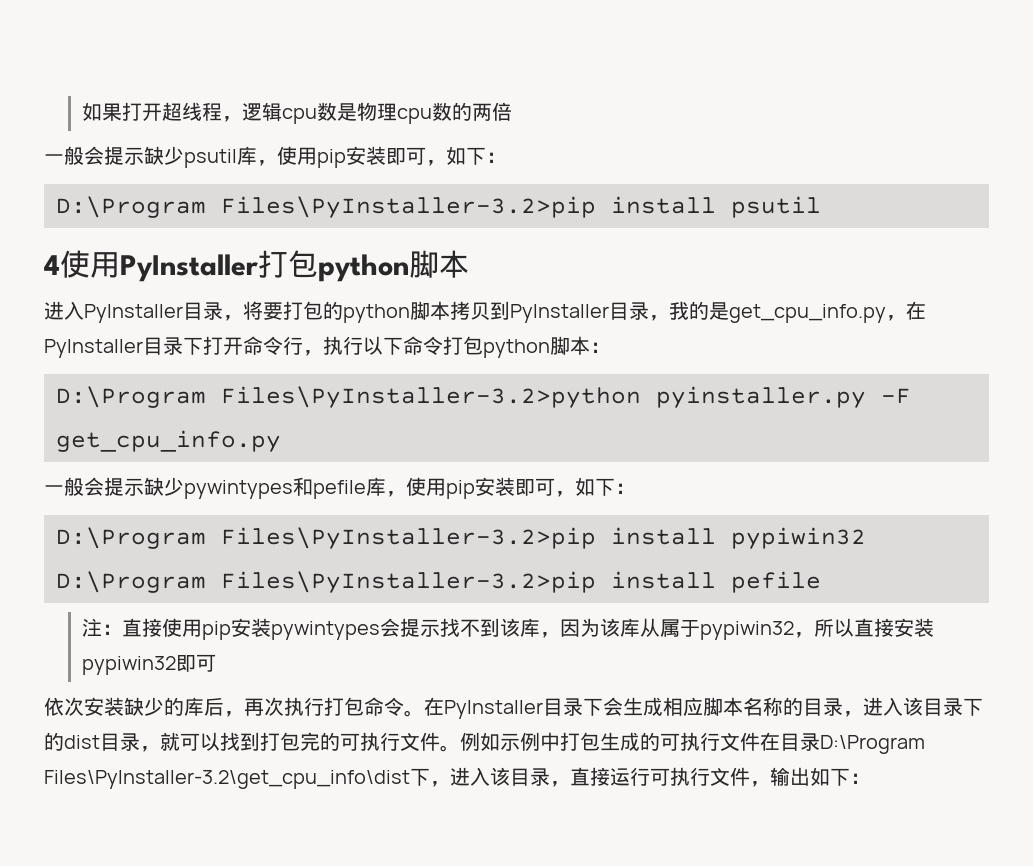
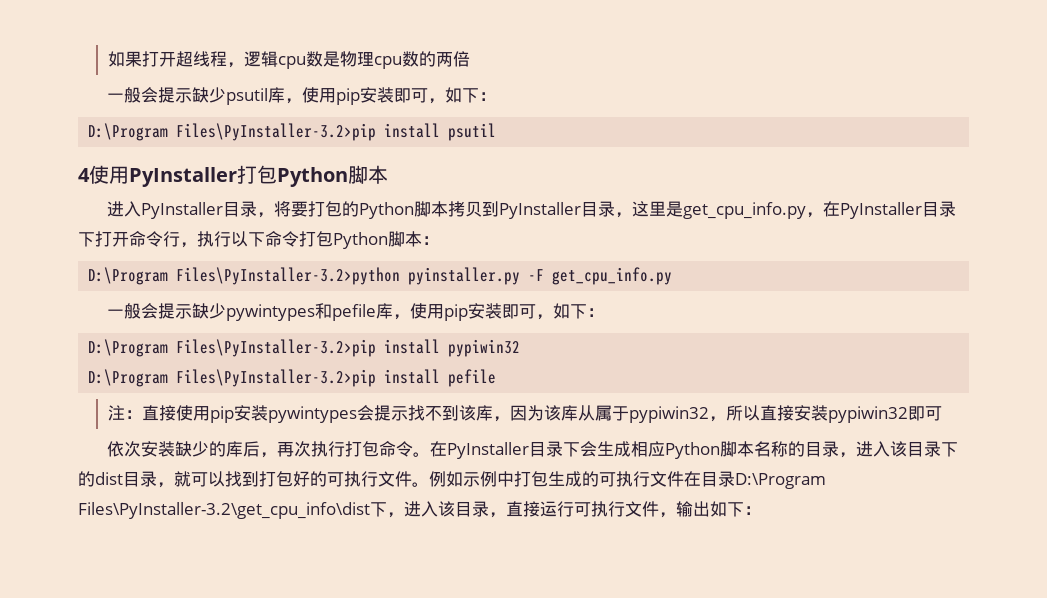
- 4使用PyInstaller打包python脚本
+ 4使用PyInstaller打包Python脚本
- 进入PyInstaller目录，将要打包的python脚本拷贝到PyInstaller目录，我的是get_cpu_info.py，在PyInstaller目录下打开命令行，执行以下命令打包python脚本：
+ 进入PyInstaller目录，将要打包的Python脚本拷贝到PyInstaller目录，这里是get_cpu_info.py，在PyInstaller目录下打开命令行，执行以下命令打包Python脚本：
- 在PyInstaller目录下会生成相应脚本名称的目录，进入该目录下的dist目录，就可以找到打包完的可执行文件。
+ 在PyInstaller目录下会生成相应Python脚本名称的目录，进入该目录下的dist目录，就可以找到打包好的可执行文件。

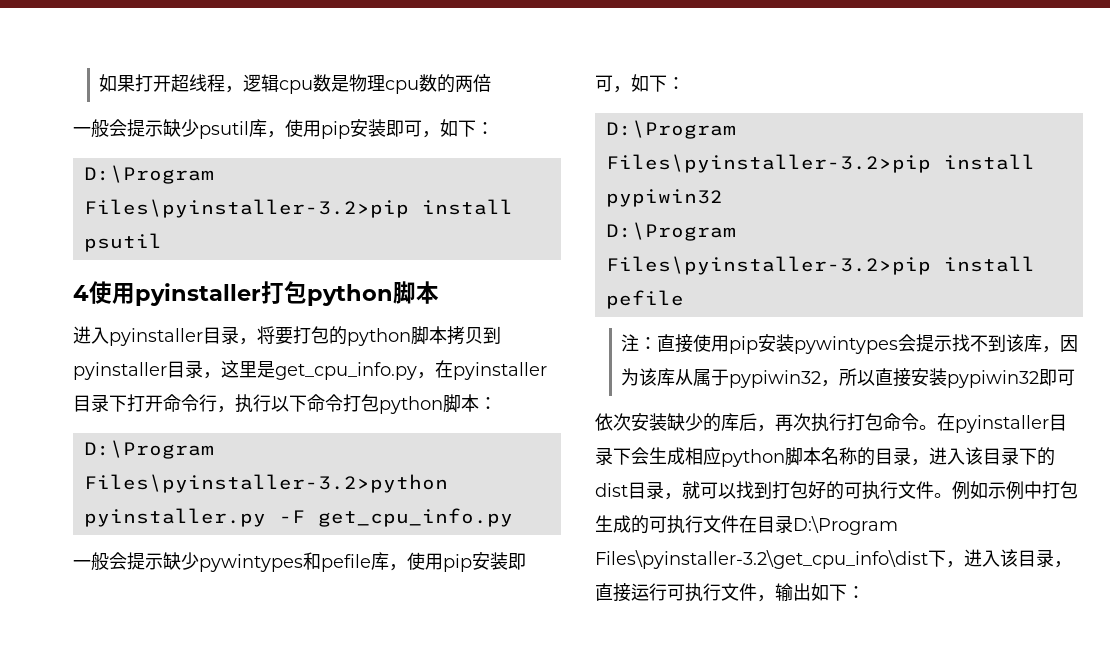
- D:\Program Files\PyInstaller-3.2>pip install psutil
+ D:\Program Files\pyinstaller-3.2>pip install psutil
- 4使用PyInstaller打包Python脚本
+ 4使用pyinstaller打包python脚本
- 进入PyInstaller目录，将要打包的Python脚本拷贝到PyInstaller目录，这里是get_cpu_info.py，在PyInstaller目录下打开命令行，执行以下命令打包Python脚本：
+ 进入pyinstaller目录，将要打包的python脚本拷贝到pyinstaller目录，这里是get_cpu_info.py，在pyinstaller目录下打开命令行，执行以下命令打包python脚本：
- D:\Program Files\PyInstaller-3.2>python pyinstaller.py -F get_cpu_info.py
+ D:\Program Files\pyinstaller-3.2>python pyinstaller.py -F get_cpu_info.py
- D:\Program Files\PyInstaller-3.2>pip install pypiwin32
+ D:\Program Files\pyinstaller-3.2>pip install pypiwin32
- D:\Program Files\PyInstaller-3.2>pip install pefile
+ D:\Program Files\pyinstaller-3.2>pip install pefile
- 在PyInstaller目录下会生成相应Python脚本名称的目录，进入该目录下的dist目录，就可以找到打包好的可执行文件。
+ 在pyinstaller目录下会生成相应python脚本名称的目录，进入该目录下的dist目录，就可以找到打包好的可执行文件。
- 例如示例中打包生成的可执行文件在目录D:\Program Files\PyInstaller-3.2\get_cpu_info\dist下，进入该目录，直接运行可执行文件，输出如下：
+ 例如示例中打包生成的可执行文件在目录D:\Program Files\pyinstaller-3.2\get_cpu_info\dist下，进入该目录，直接运行可执行文件，输出如下：

